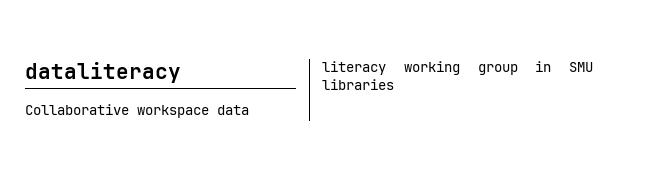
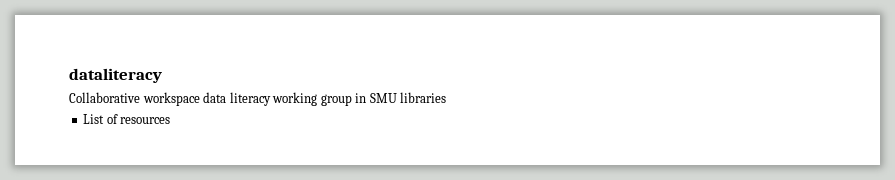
+ List of resources

